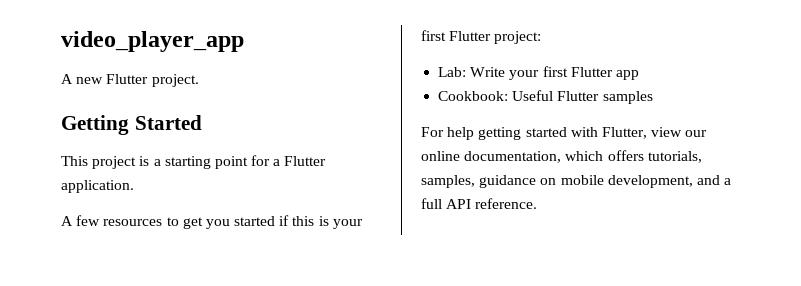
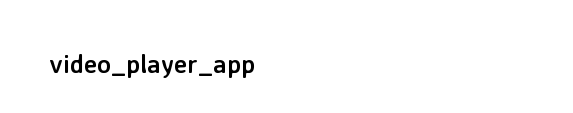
- A new Flutter project.
- Getting Started
- This project is a starting point for a Flutter application.
- A few resources to get you started if this is your first Flutter project:
- Lab: Write your first Flutter app
- Cookbook: Useful Flutter samples
- For help getting started with Flutter, view our online documentation, which offers tutorials, samples, guidance on mobile development, and a full API reference.

